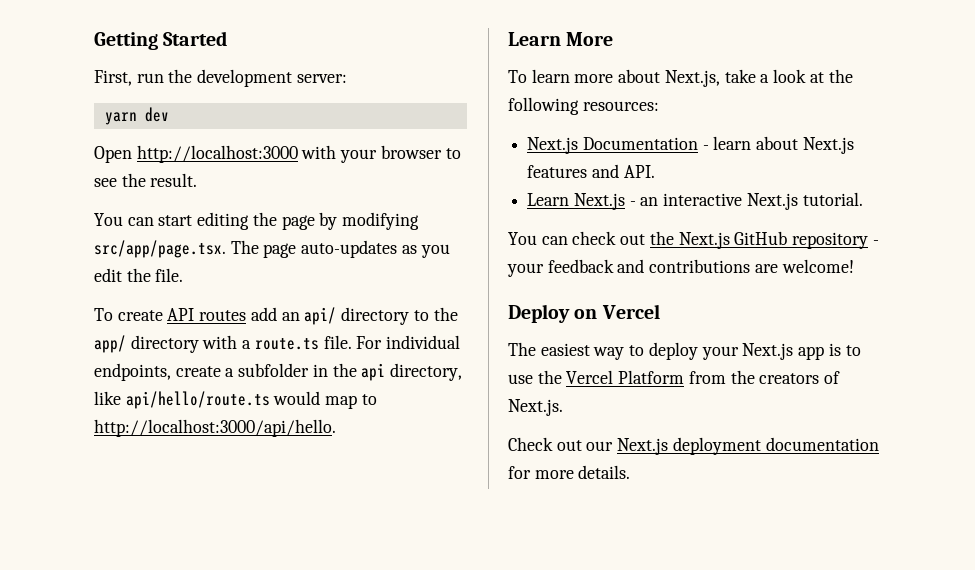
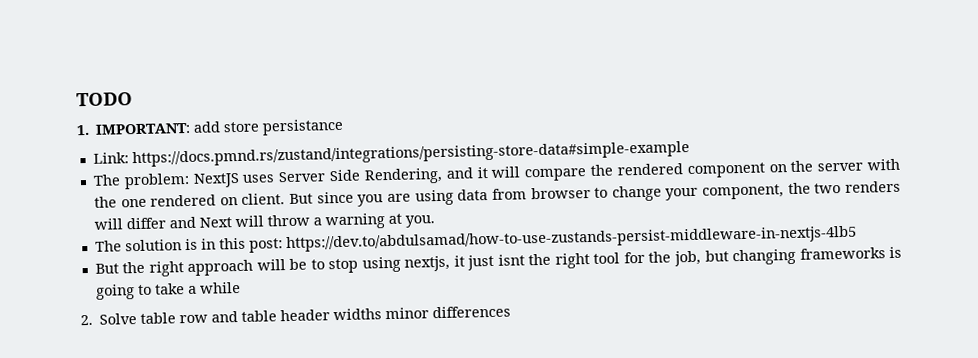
- Getting Started
- First, run the development server:
- yarn dev
- Open http://localhost:3000 with your browser to see the result.
- You can start editing the page by modifying src/app/page.tsx. The page auto-updates as you edit the file.
- To create API routes add an api/ directory to the app/ directory with a route.ts file. For individual endpoints, create a subfolder in the api directory, like api/hello/route.ts would map to http://localhost:3000/api/hello.
- Learn More
- To learn more about Next.js, take a look at the following resources:
- Next.js Documentation - learn about Next.js features and API.
- Learn Next.js - an interactive Next.js tutorial.
- You can check out the Next.js GitHub repository - your feedback and contributions are welcome!
- Deploy on Vercel
- The easiest way to deploy your Next.js app is to use the Vercel Platform from the creators of Next.js.
- Check out our Next.js deployment documentation for more details.
+ TODO
+ 1. IMPORTANT: add store persistance
+ Link: https://docs.pmnd.rs/zustand/integrations/persisting-store-data#simple-example
+ The problem: NextJS uses Server Side Rendering, and it will compare the rendered component on the server with the one rendered on client. But since you are using data from browser to change your component, the two renders will differ and Next will throw a warning at you.
+ The solution is in this post: https://dev.to/abdulsamad/how-to-use-zustands-persist-middleware-in-nextjs-4lb5
+ But the right approach will be to stop using nextjs, it just isnt the right tool for the job, but changing frameworks is going to take a while
+ 2. Solve table row and table header widths minor differences

